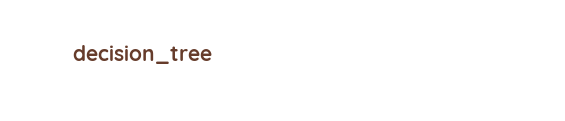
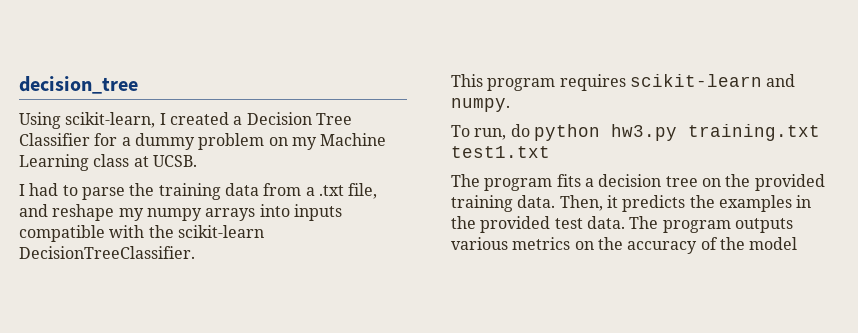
+ Using scikit-learn, I created a Decision Tree Classifier for a dummy problem on my Machine Learning class at UCSB.
+ I had to parse the training data from a .txt file, and reshape my numpy arrays into inputs compatible with the scikit-learn DecisionTreeClassifier.
+ This program requires scikit-learn and numpy.
+ To run, do python hw3.py training.txt test1.txt
+ The program fits a decision tree on the provided training data. Then, it predicts the examples in the provided test data. The program outputs various metrics on the accuracy of the model

